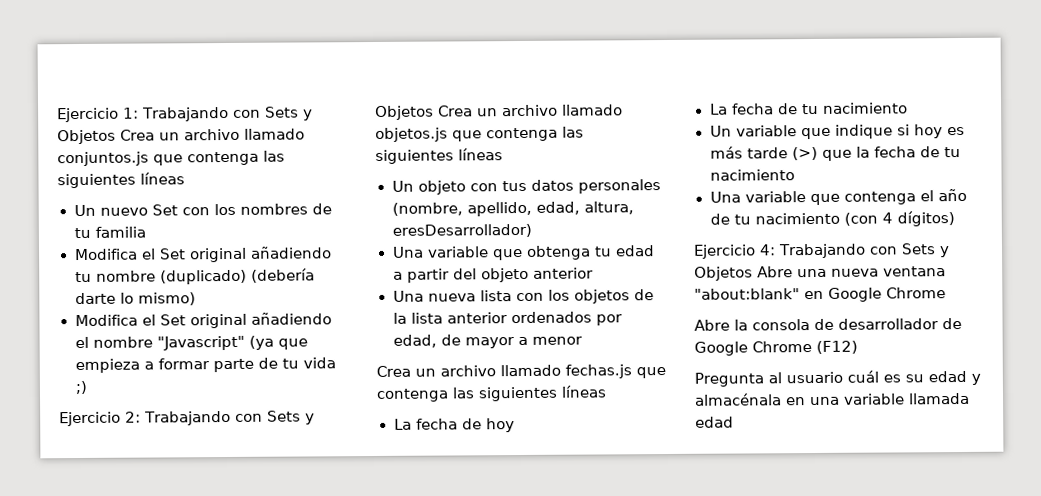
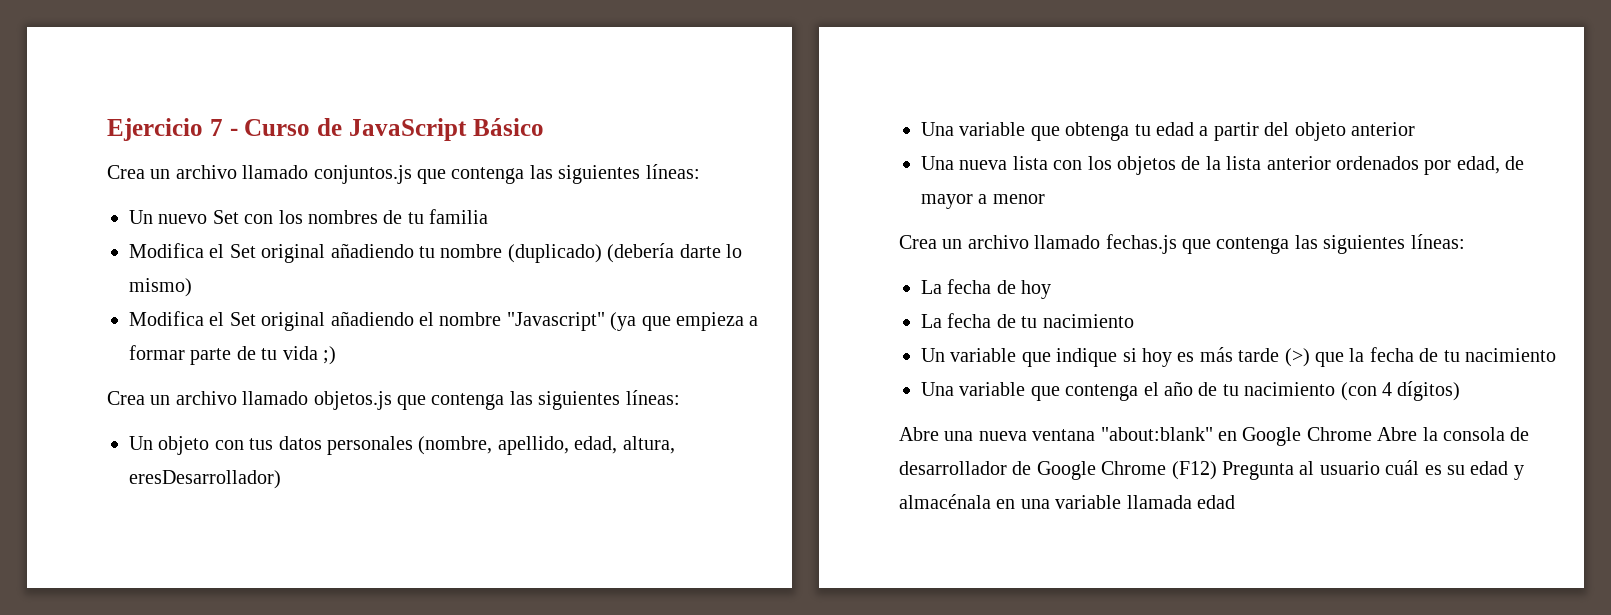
- Ejercicio 1: Trabajando con Sets y Objetos Crea un archivo llamado conjuntos.js que contenga las siguientes líneas
+ Ejercicio 7 - Curso de JavaScript Básico
+ Crea un archivo llamado conjuntos.js que contenga las siguientes líneas:
- Ejercicio 2: Trabajando con Sets y Objetos Crea un archivo llamado objetos.js que contenga las siguientes líneas
+ Crea un archivo llamado objetos.js que contenga las siguientes líneas:
- Crea un archivo llamado fechas.js que contenga las siguientes líneas
+ Crea un archivo llamado fechas.js que contenga las siguientes líneas:
- Ejercicio 4: Trabajando con Sets y Objetos Abre una nueva ventana "about:blank" en Google Chrome
- Abre la consola de desarrollador de Google Chrome (F12)
- Pregunta al usuario cuál es su edad y almacénala en una variable llamada edad
+ Abre una nueva ventana "about:blank" en Google Chrome Abre la consola de desarrollador de Google Chrome (F12) Pregunta al usuario cuál es su edad y almacénala en una variable llamada edad

